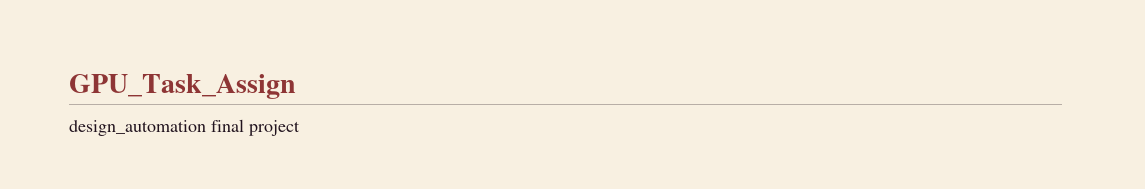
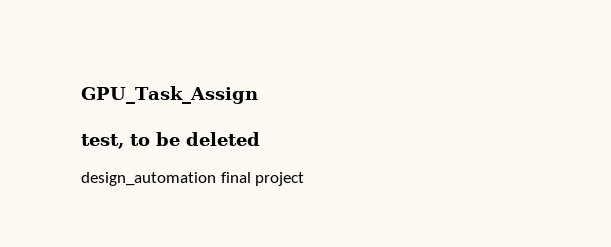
+ test, to be deleted

